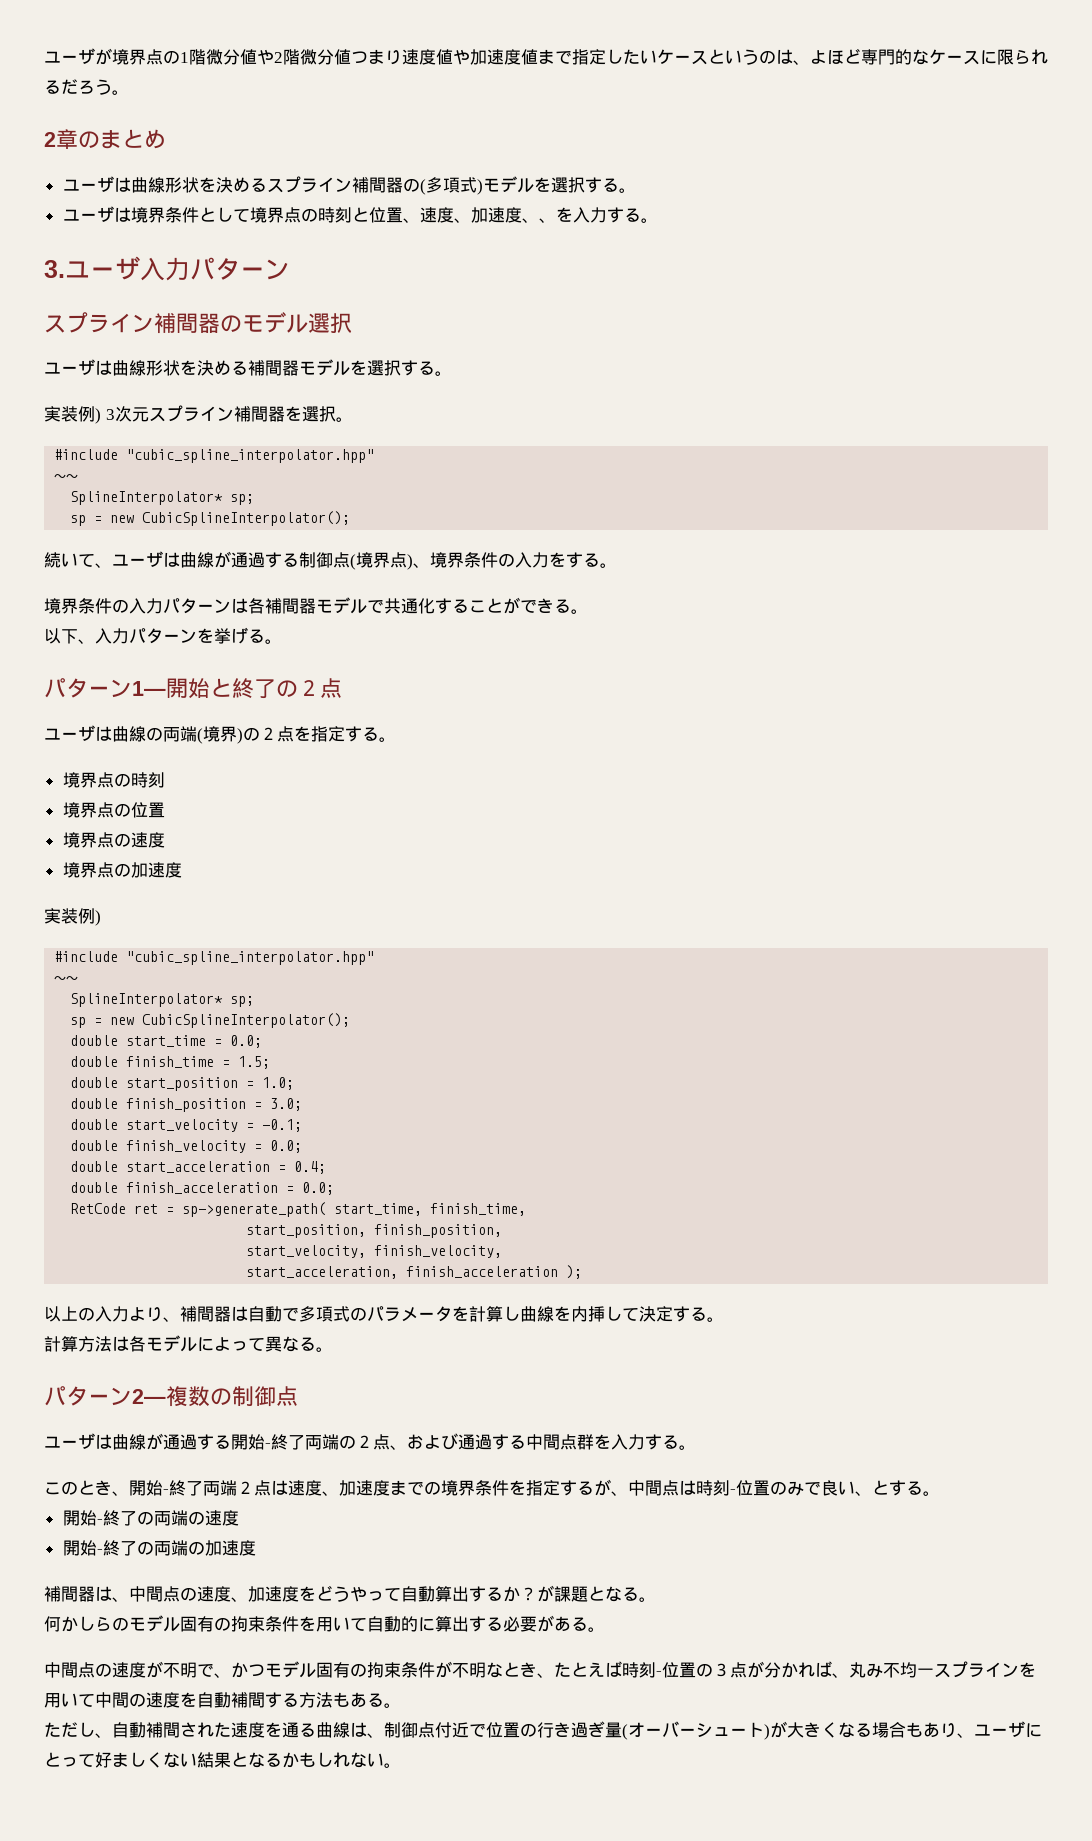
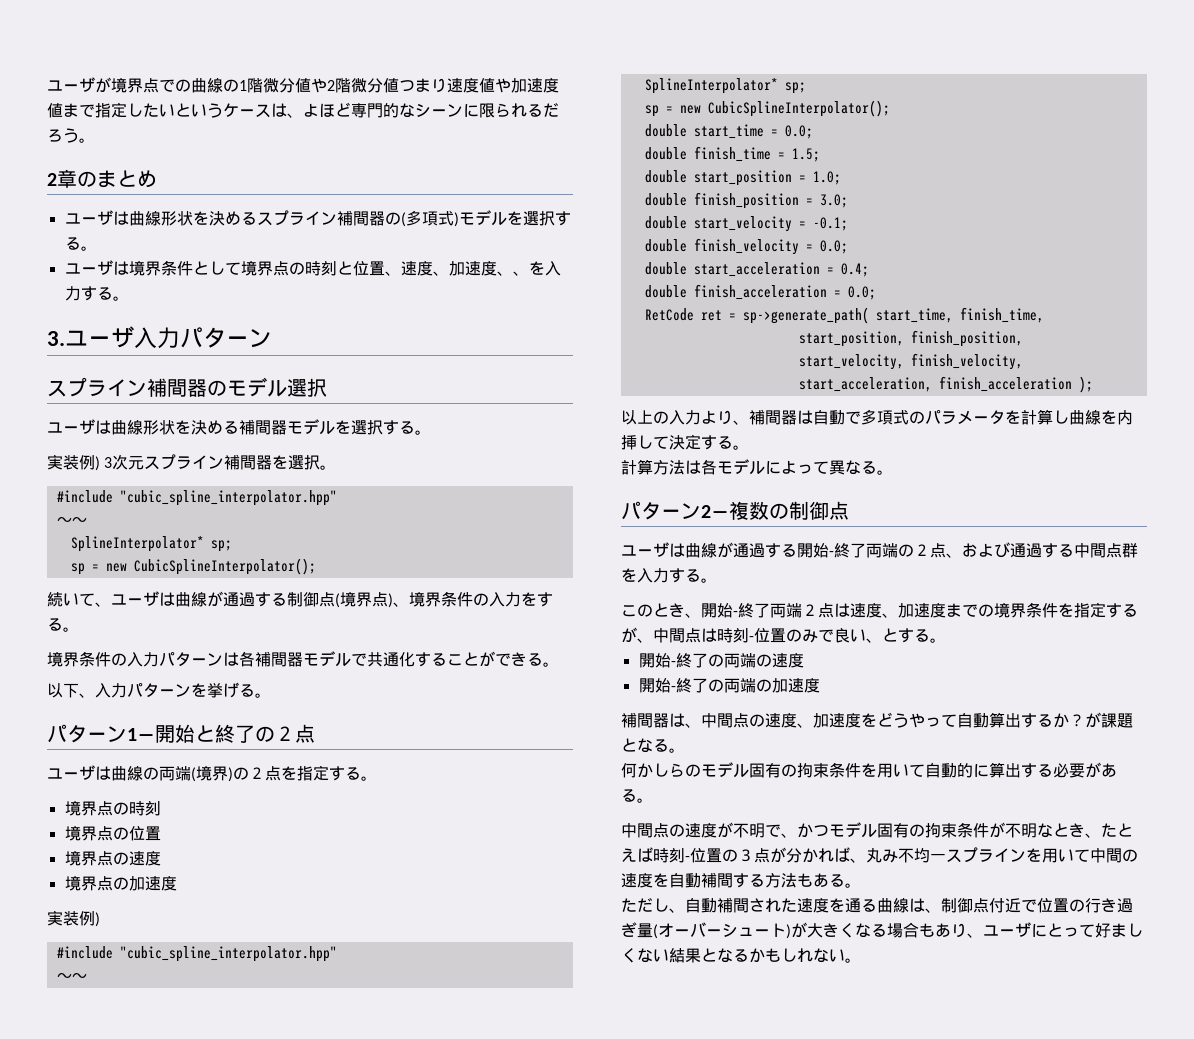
- ユーザが境界点の1階微分値や2階微分値つまり速度値や加速度値まで指定したいケースというのは、よほど専門的なケースに限られるだろう。
+ ユーザが境界点での曲線の1階微分値や2階微分値つまり速度値や加速度値まで指定したいというケースは、よほど専門的なシーンに限られるだろう。

